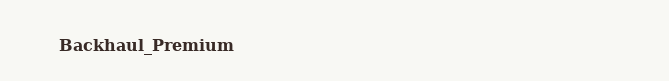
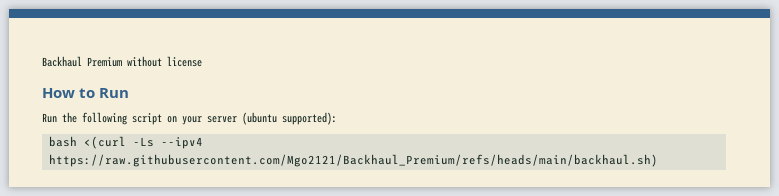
- Backhaul_Premium
+ Backhaul Premium without license
+ How to Run
+ Run the following script on your server (ubuntu supported):
+ bash <(curl -Ls --ipv4 https://raw.githubusercontent.com/Mgo2121/Backhaul_Premium/refs/heads/main/backhaul.sh)

